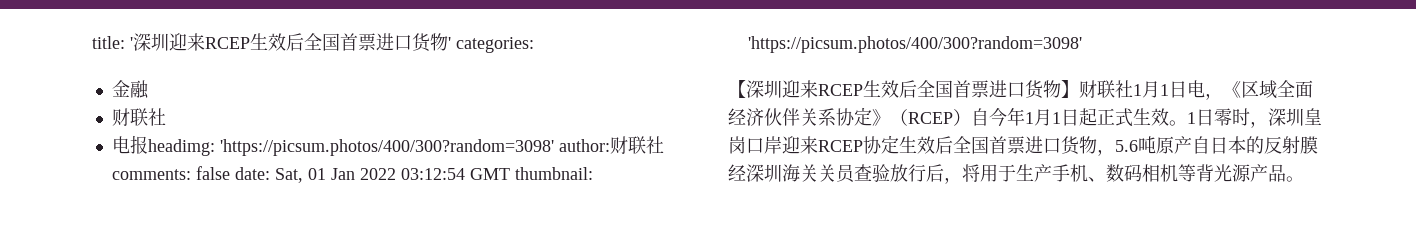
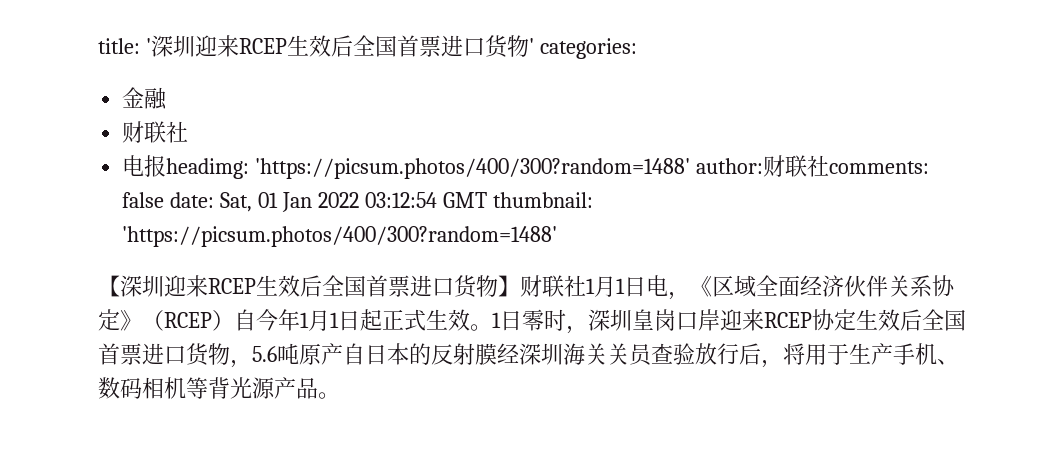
- 电报headimg: 'https://picsum.photos/400/300?random=3098' author:财联社comments: false date: Sat, 01 Jan 2022 03:12:54 GMT thumbnail: 'https://picsum.photos/400/300?random=3098'
+ 电报headimg: 'https://picsum.photos/400/300?random=1488' author:财联社comments: false date: Sat, 01 Jan 2022 03:12:54 GMT thumbnail: 'https://picsum.photos/400/300?random=1488'

